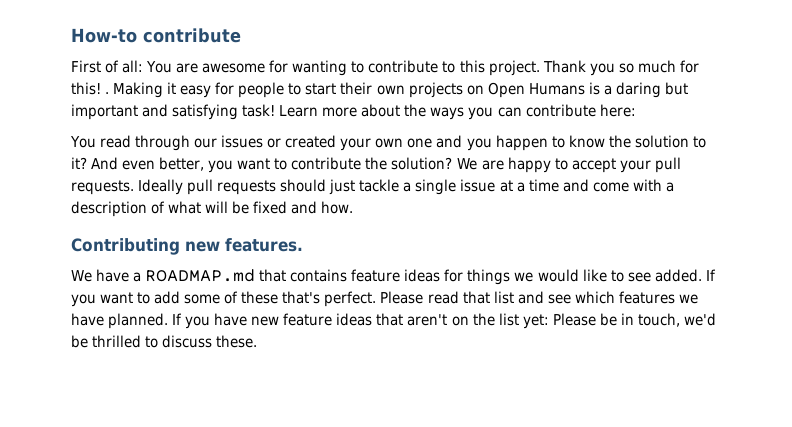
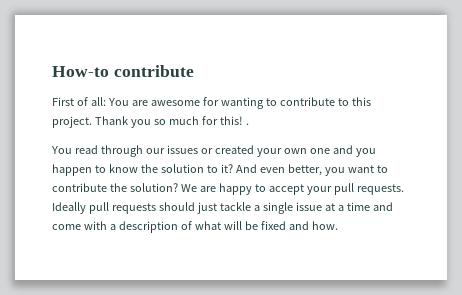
- Making it easy for people to start their own projects on Open Humans is a daring but important and satisfying task! Learn more about the ways you can contribute here:
- Contributing new features.
- We have a ROADMAP.md that contains feature ideas for things we would like to see added. If you want to add some of these that's perfect. Please read that list and see which features we have planned. If you have new feature ideas that aren't on the list yet: Please be in touch, we'd be thrilled to discuss these.

